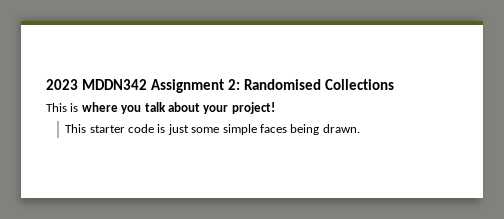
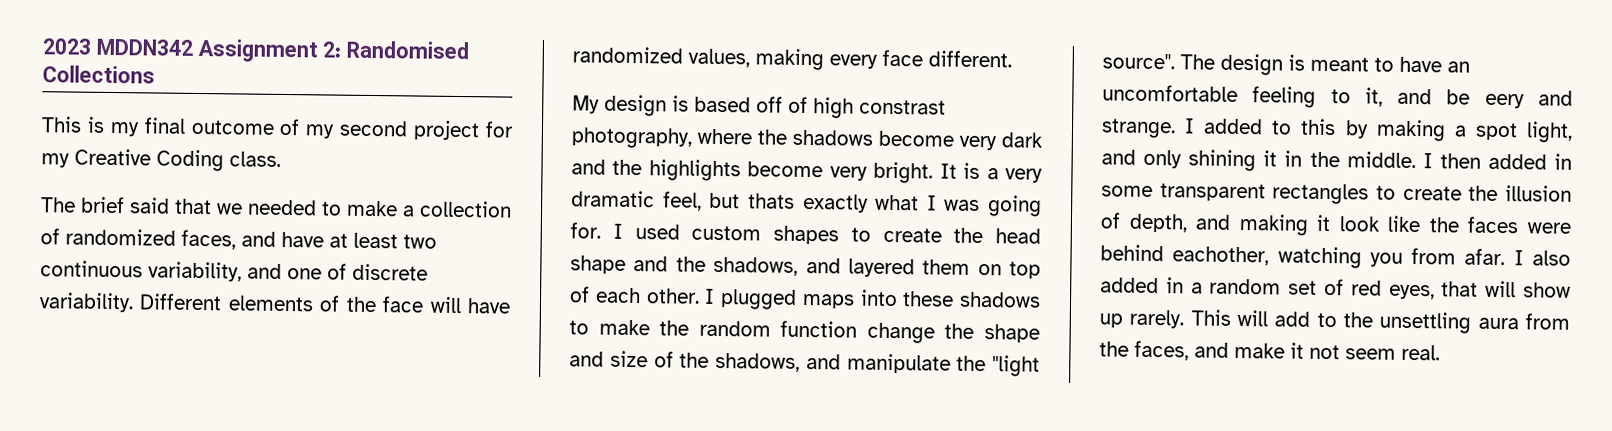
- This is where you talk about your project!
- This starter code is just some simple faces being drawn.
+ This is my final outcome of my second project for my Creative Coding class.
+ The brief said that we needed to make a collection of randomized faces, and have at least two continuous variability, and one of discrete variability. Different elements of the face will have randomized values, making every face different.
+ My design is based off of high constrast photography, where the shadows become very dark and the highlights become very bright. It is a very dramatic feel, but thats exactly what I was going for. I used custom shapes to create the head shape and the shadows, and layered them on top of each other. I plugged maps into these shadows to make the random function change the shape and size of the shadows, and manipulate the "light source". The design is meant to have an uncomfortable feeling to it, and be eery and strange. I added to this by making a spot light, and only shining it in the middle. I then added in some transparent rectangles to create the illusion of depth, and making it look like the faces were behind eachother, watching you from afar. I also added in a random set of red eyes, that will show up rarely. This will add to the unsettling aura from the faces, and make it not seem real.

